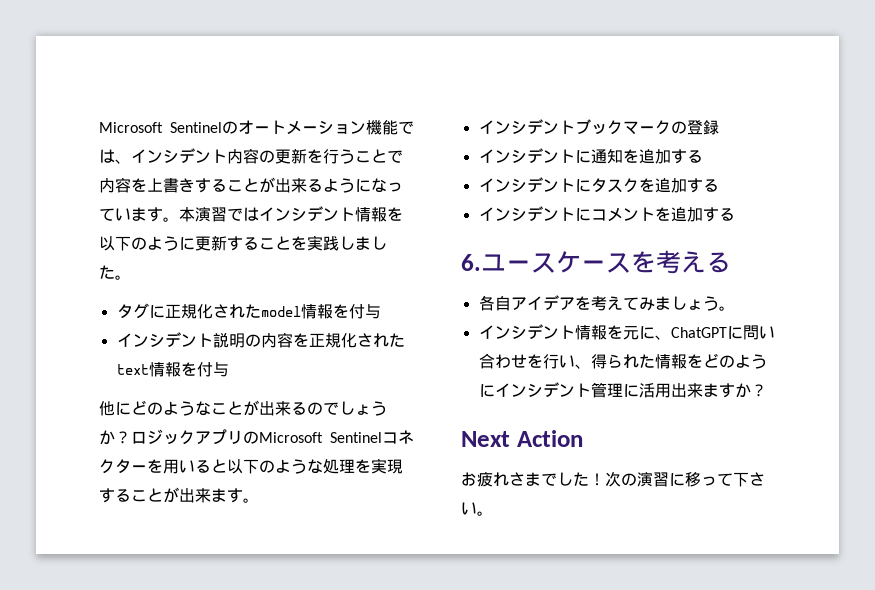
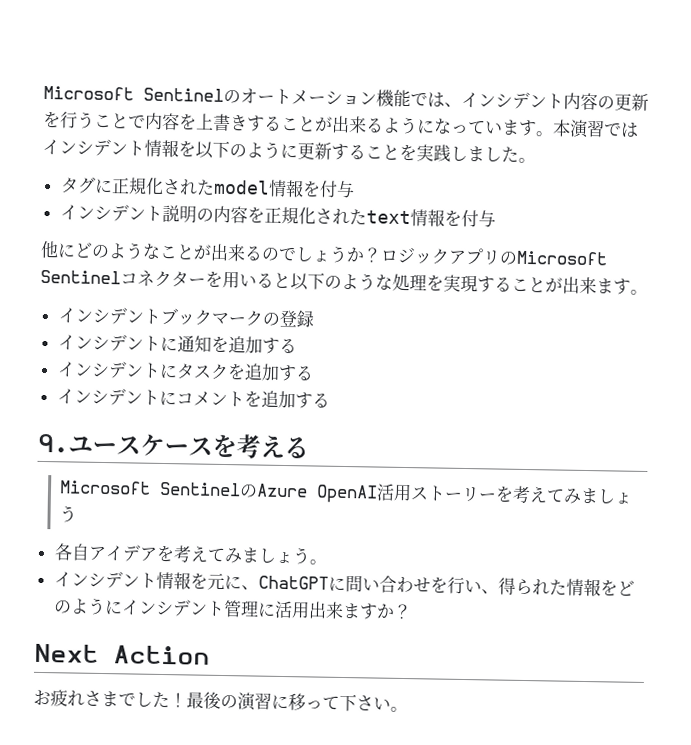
- 6.ユースケースを考える
+ 9.ユースケースを考える
+ Microsoft SentinelのAzure OpenAI活用ストーリーを考えてみましょう
- 次の演習に移って下さい。
+ 最後の演習に移って下さい。

